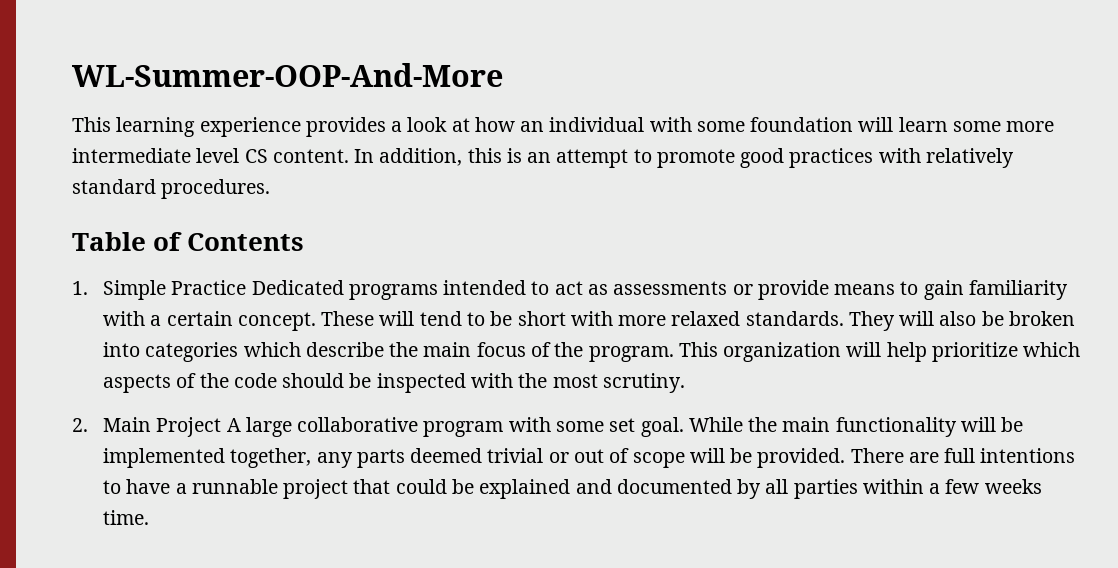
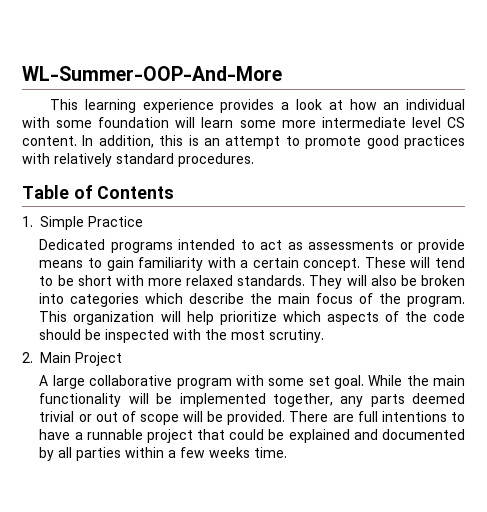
- 1. Simple Practice Dedicated programs intended to act as assessments or provide means to gain familiarity with a certain concept.
+ 1. Simple Practice
+ Dedicated programs intended to act as assessments or provide means to gain familiarity with a certain concept.
- 2. Main Project A large collaborative program with some set goal.
+ 2. Main Project
+ A large collaborative program with some set goal.

